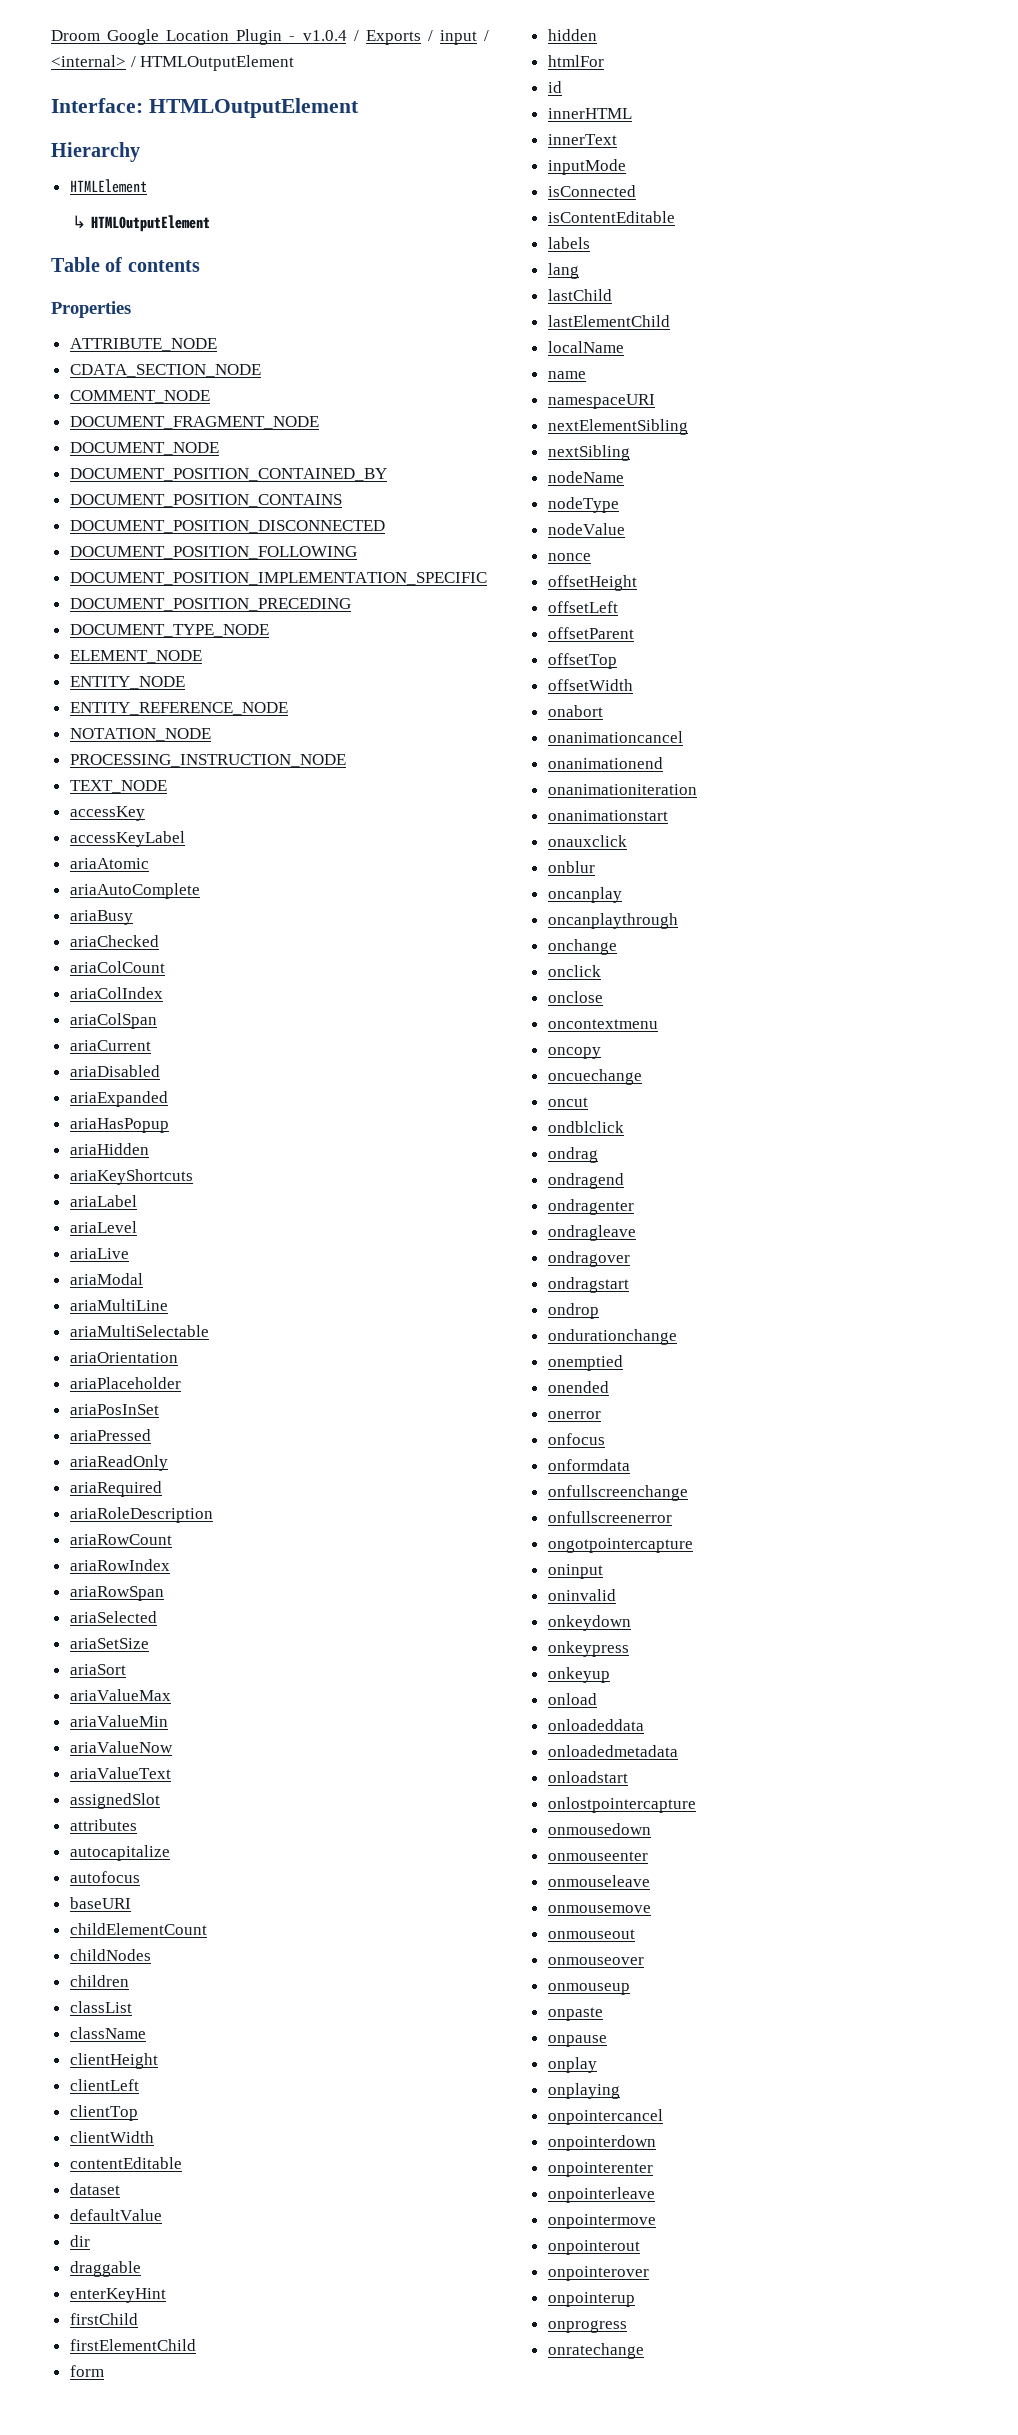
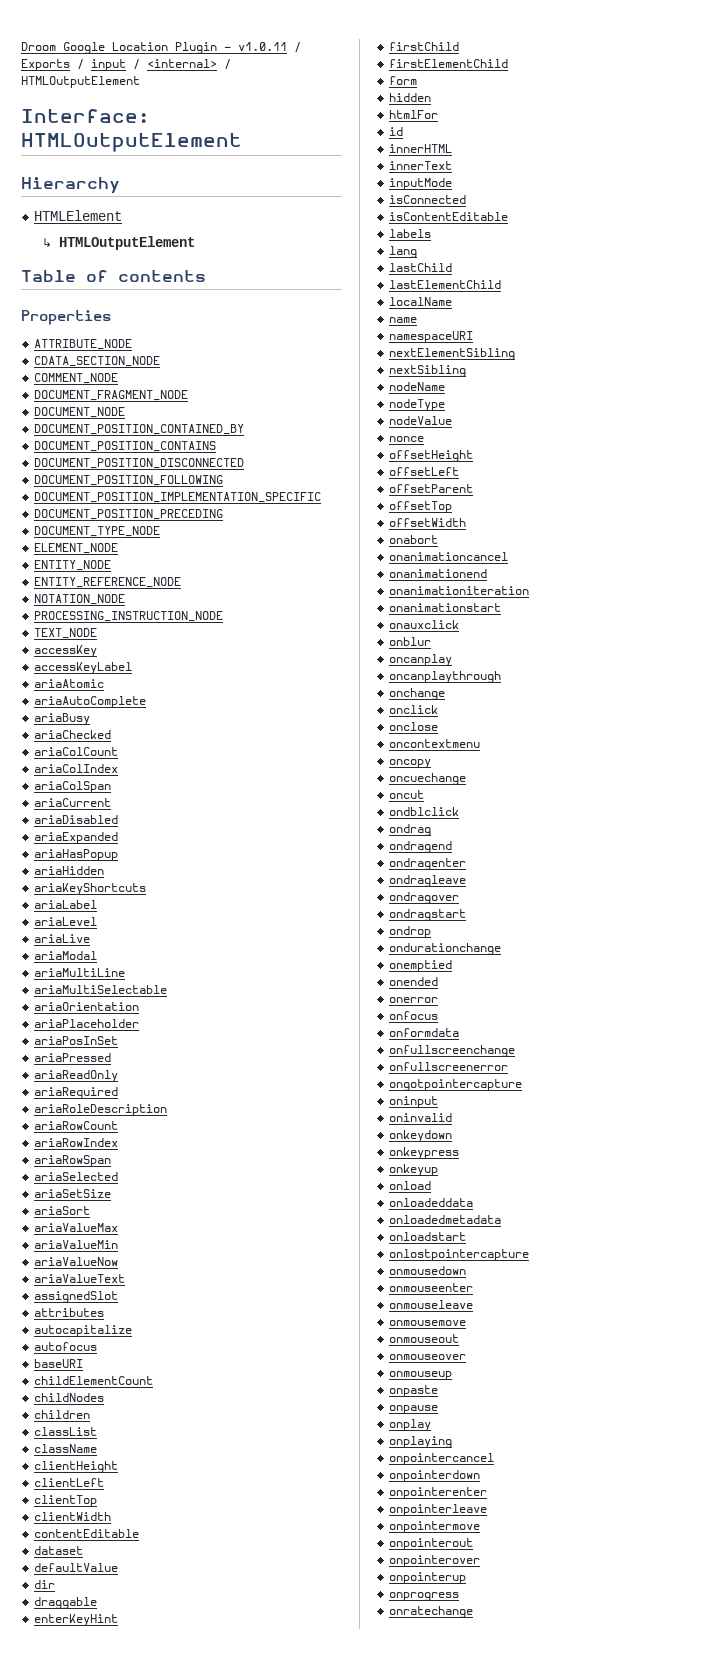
- Droom Google Location Plugin - v1.0.4 / Exports / input / <internal> / HTMLOutputElement
+ Droom Google Location Plugin - v1.0.11 / Exports / input / <internal> / HTMLOutputElement

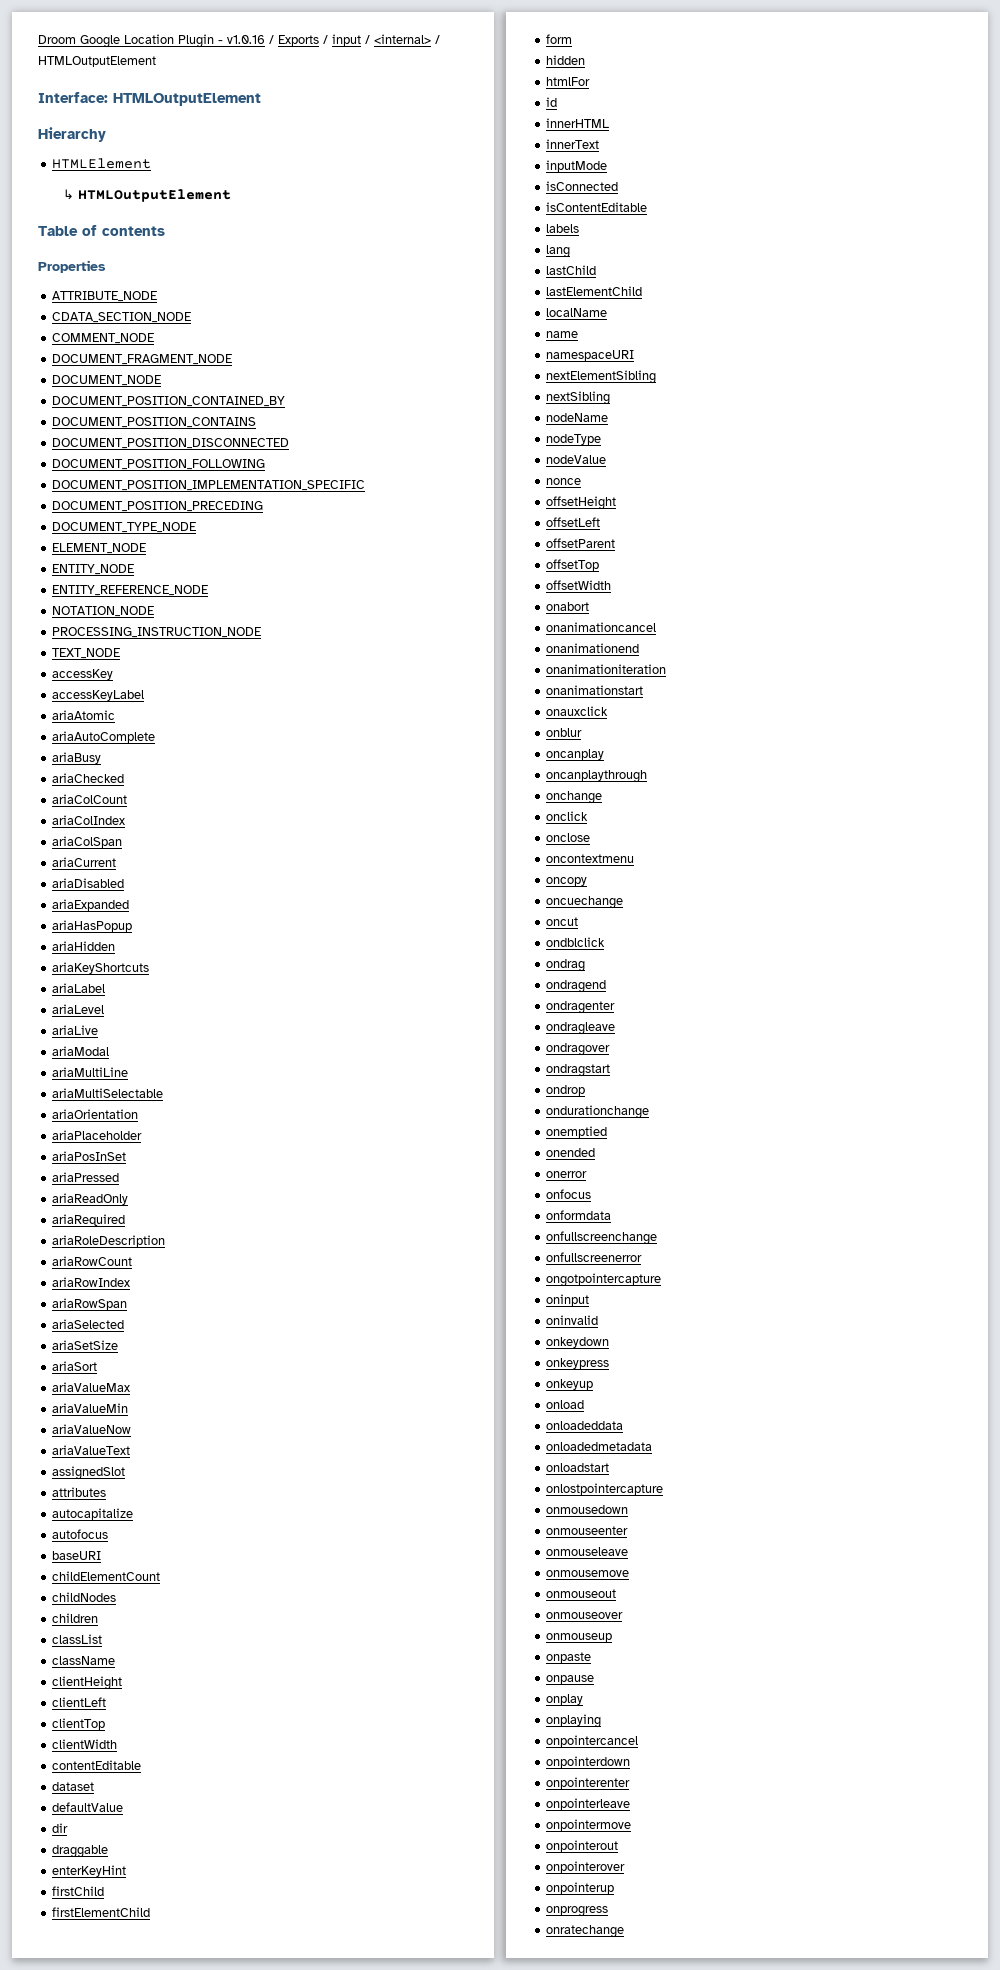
- Droom Google Location Plugin - v1.0.11 / Exports / input / <internal> / HTMLOutputElement
+ Droom Google Location Plugin - v1.0.16 / Exports / input / <internal> / HTMLOutputElement

